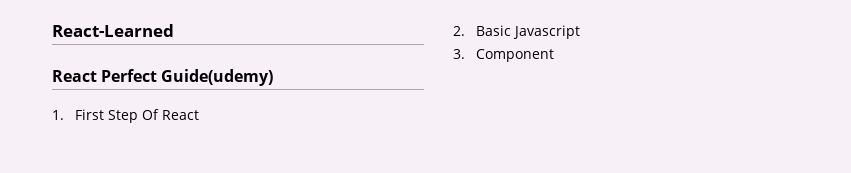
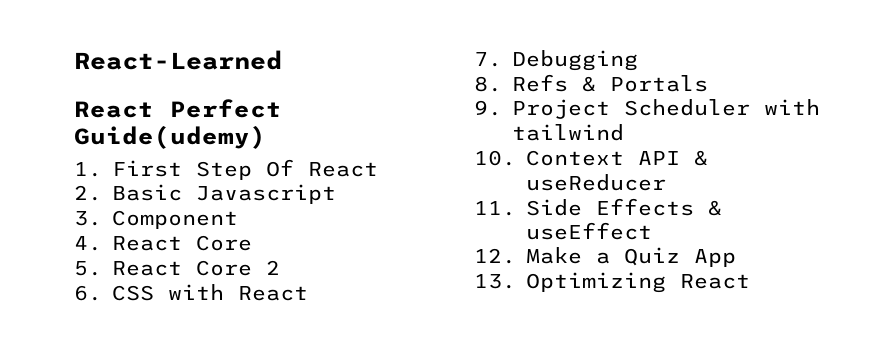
+ 4. React Core
+ 5. React Core 2
+ 6. CSS with React
+ 7. Debugging
+ 8. Refs & Portals
+ 9. Project Scheduler with tailwind
+ 10. Context API & useReducer
+ 11. Side Effects & useEffect
+ 12. Make a Quiz App
+ 13. Optimizing React

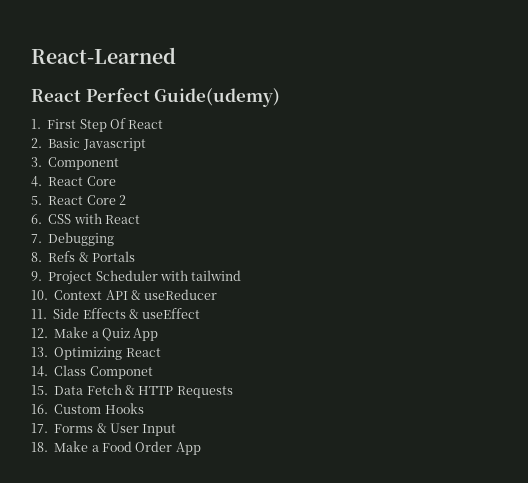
+ 14. Class Componet
+ 15. Data Fetch & HTTP Requests
+ 16. Custom Hooks
+ 17. Forms & User Input
+ 18. Make a Food Order App

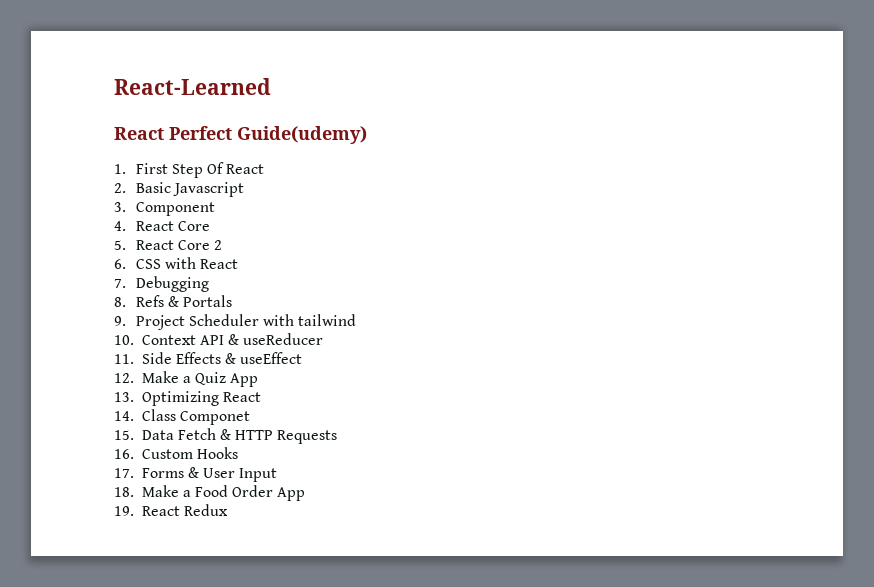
+ 19. React Redux

